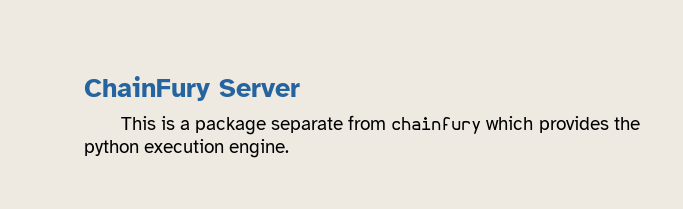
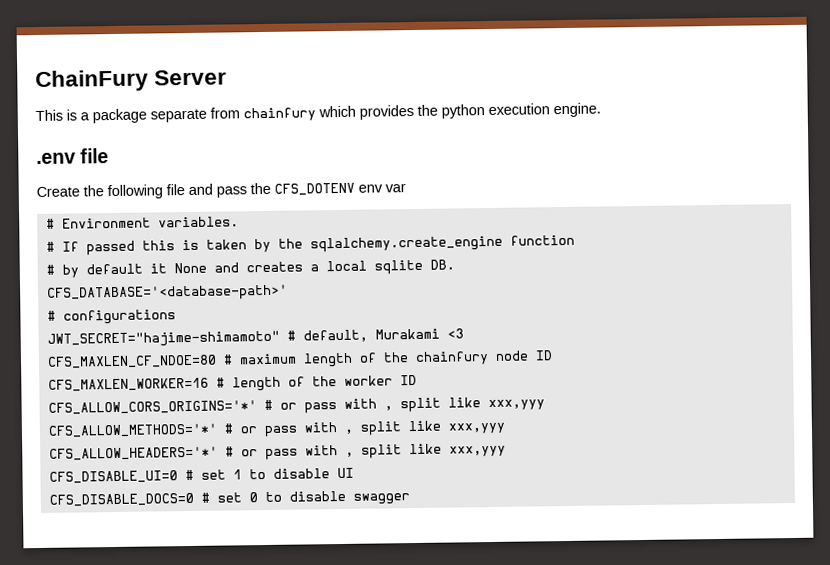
+ .env file
+ Create the following file and pass the CFS_DOTENV env var
+ # Environment variables.
+ # If passed this is taken by the sqlalchemy.create_engine function
+ # by default it None and creates a local sqlite DB.
+ CFS_DATABASE='<database-path>'
+ # configurations
+ JWT_SECRET="hajime-shimamoto" # default, Murakami <3
+ CFS_MAXLEN_CF_NDOE=80 # maximum length of the chainfury node ID
+ CFS_MAXLEN_WORKER=16 # length of the worker ID
+ CFS_ALLOW_CORS_ORIGINS='*' # or pass with , split like xxx,yyy
+ CFS_ALLOW_METHODS='*' # or pass with , split like xxx,yyy
+ CFS_ALLOW_HEADERS='*' # or pass with , split like xxx,yyy
+ CFS_DISABLE_UI=0 # set 1 to disable UI
+ CFS_DISABLE_DOCS=0 # set 0 to disable swagger

